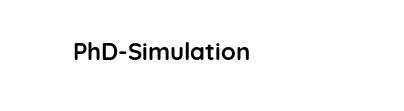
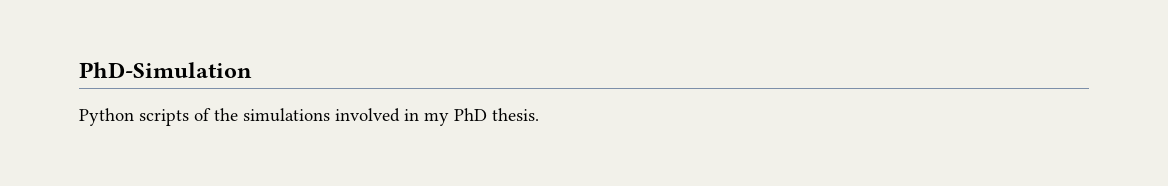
+ Python scripts of the simulations involved in my PhD thesis.

